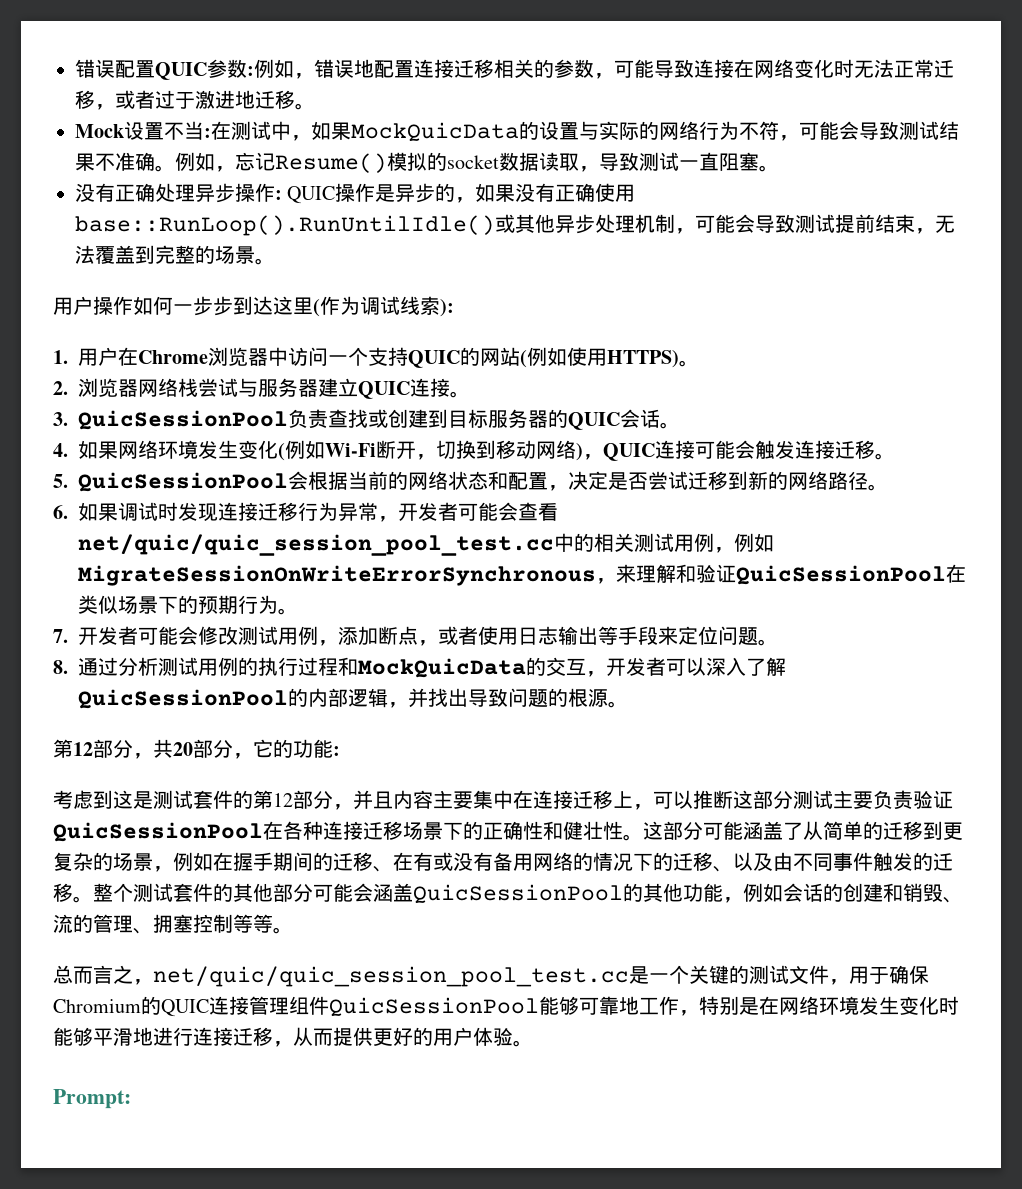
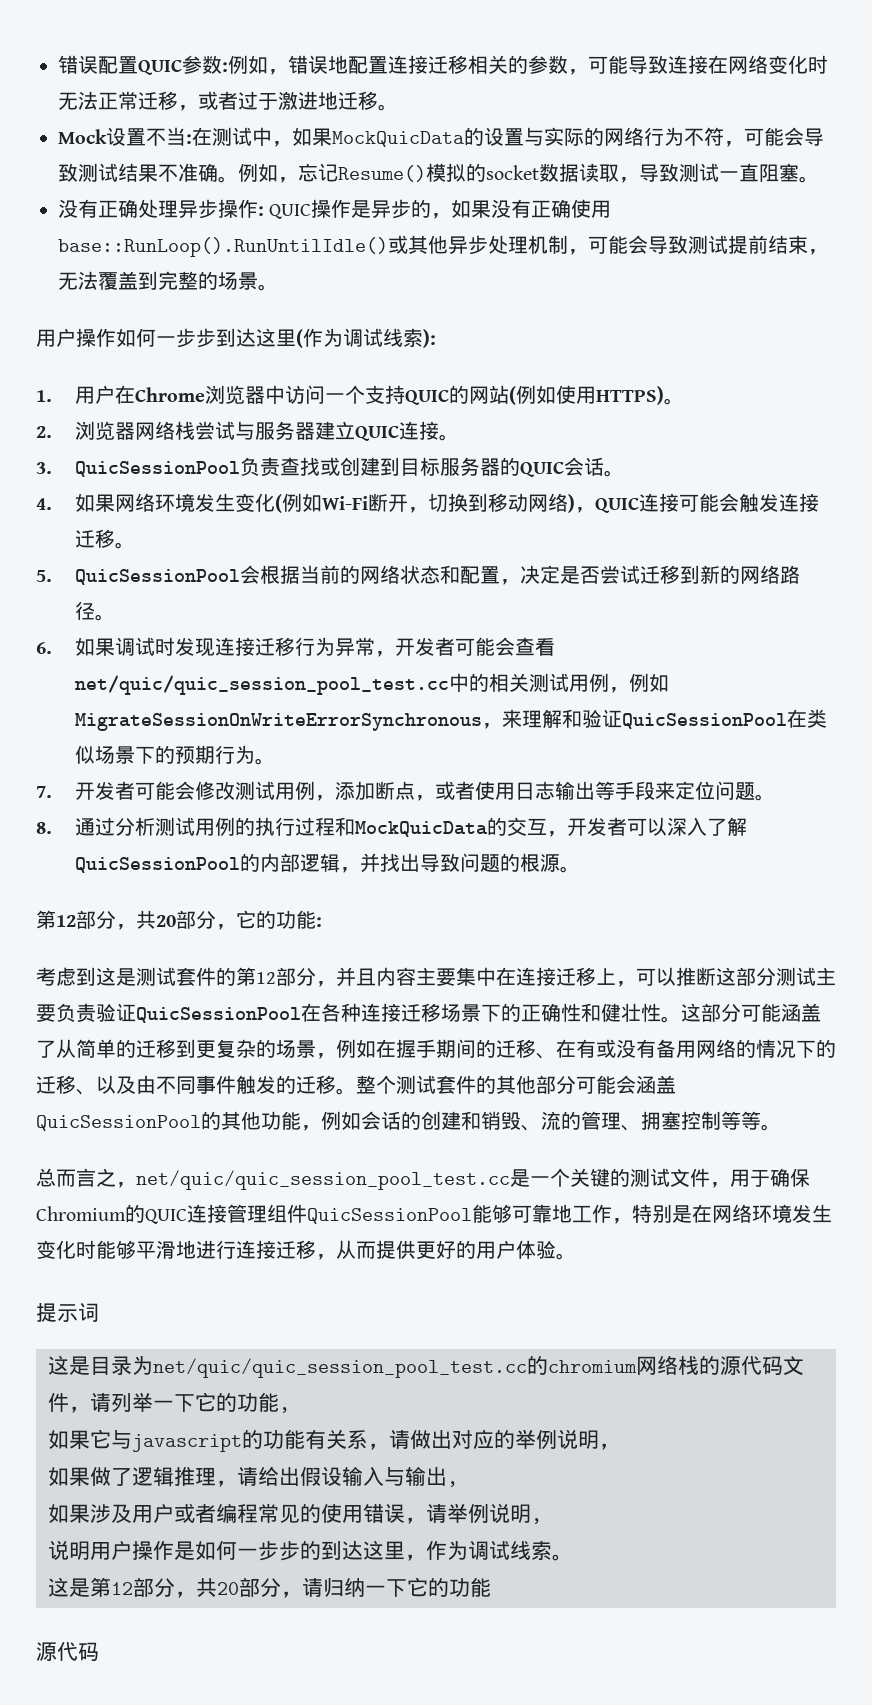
- Prompt:
+ 提示词
+ 这是目录为net/quic/quic_session_pool_test.cc的chromium网络栈的源代码文件，请列举一下它的功能,
+ 如果它与javascript的功能有关系，请做出对应的举例说明，
+ 如果做了逻辑推理，请给出假设输入与输出,
+ 如果涉及用户或者编程常见的使用错误，请举例说明,
+ 说明用户操作是如何一步步的到达这里，作为调试线索。
+ 这是第12部分，共20部分，请归纳一下它的功能
+ 源代码

